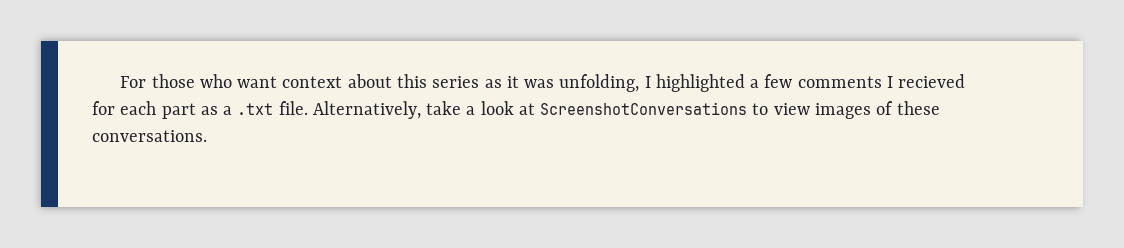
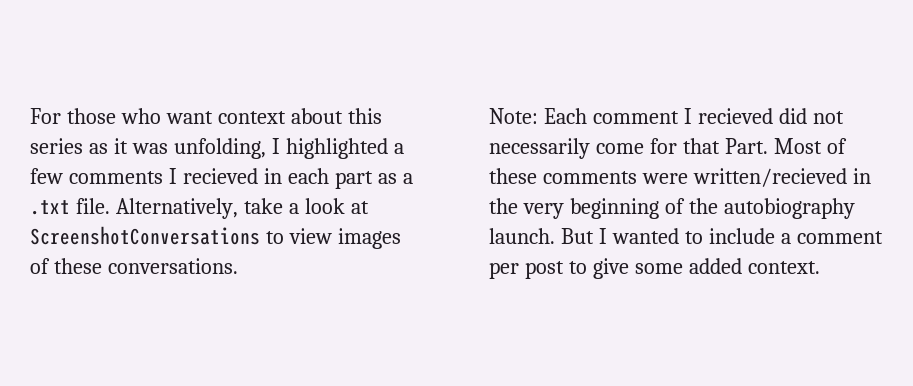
- For those who want context about this series as it was unfolding, I highlighted a few comments I recieved for each part as a .txt file.
+ For those who want context about this series as it was unfolding, I highlighted a few comments I recieved in each part as a .txt file.
+ Note: Each comment I recieved did not necessarily come for that Part. Most of these comments were written/recieved in the very beginning of the autobiography launch. But I wanted to include a comment per post to give some added context.

